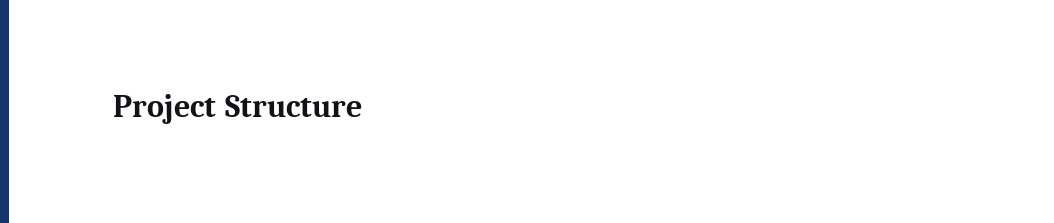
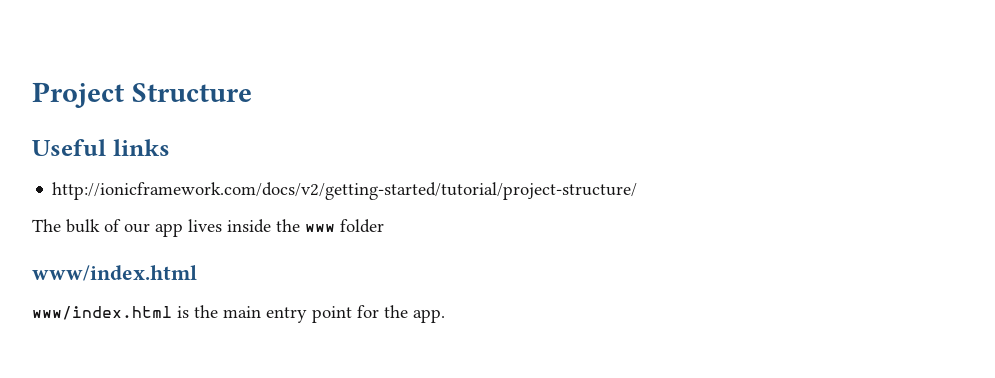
+ Useful links
+ http://ionicframework.com/docs/v2/getting-started/tutorial/project-structure/
+ The bulk of our app lives inside the www folder
+ www/index.html
+ www/index.html is the main entry point for the app.

